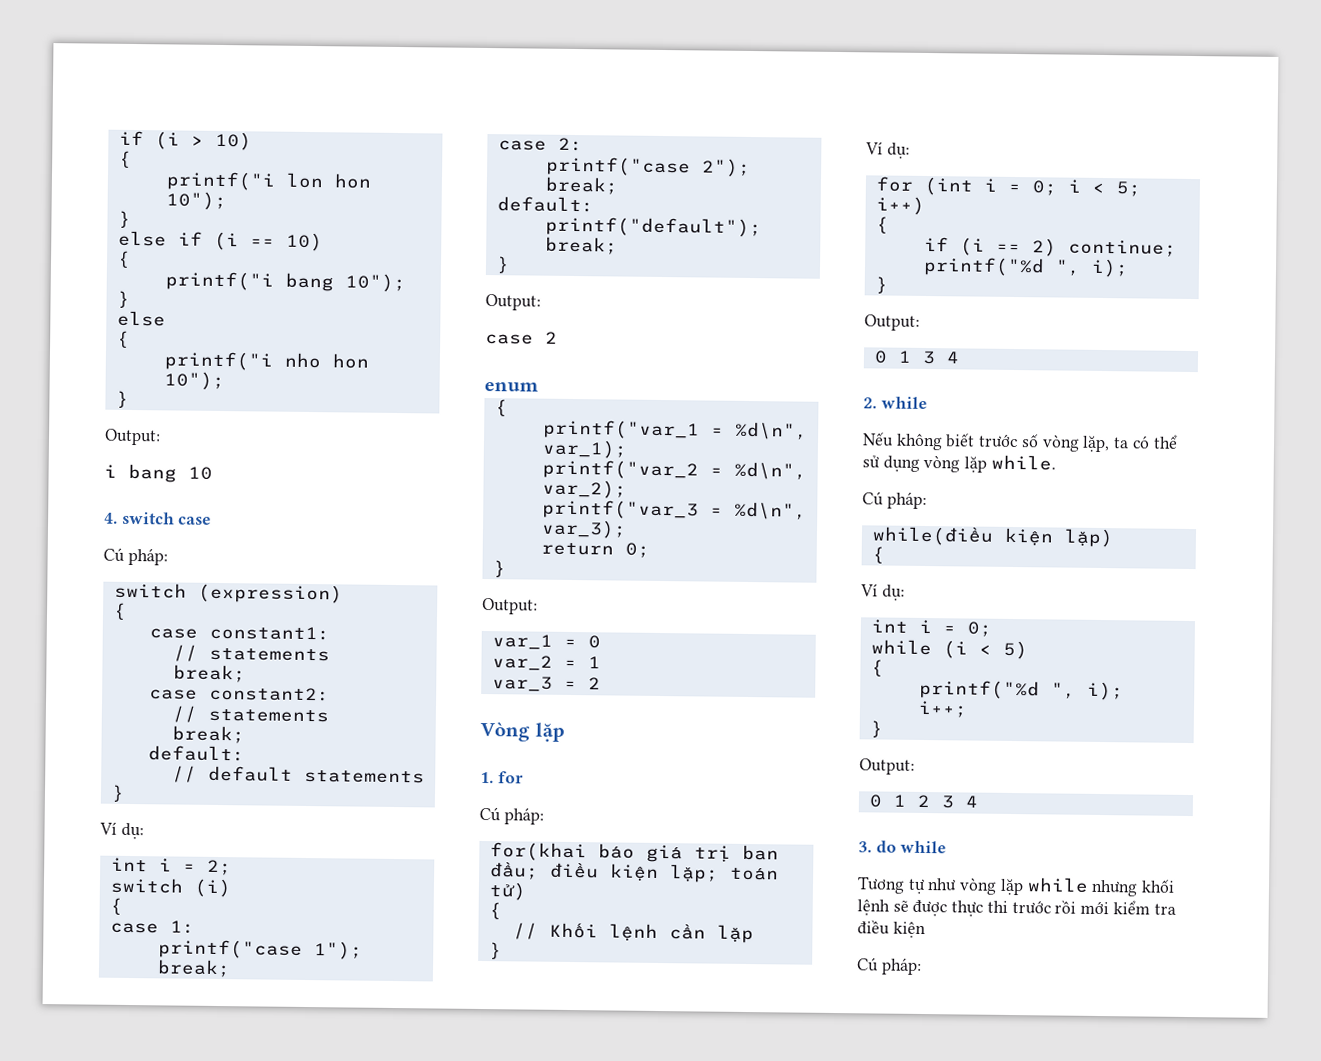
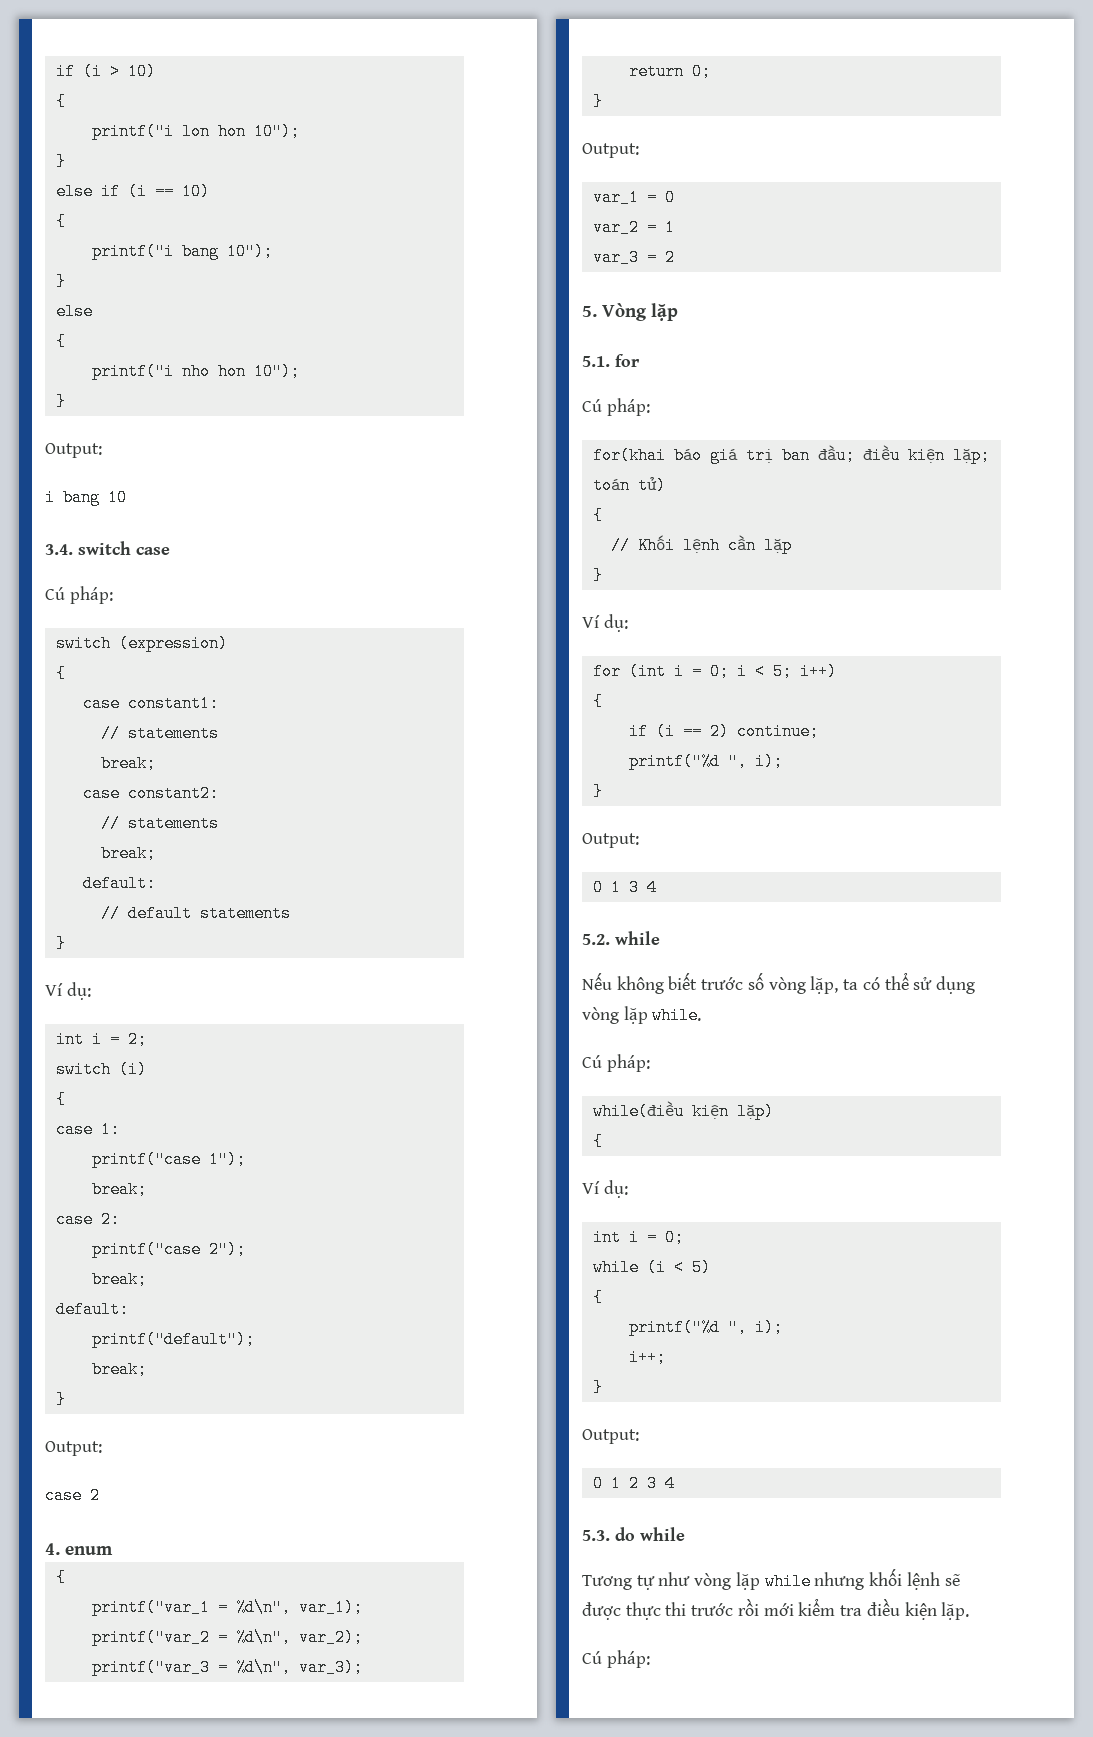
- 4. switch case
+ 3.4. switch case
- enum
+ 4. enum
- Vòng lặp
+ 5. Vòng lặp
- 1. for
+ 5.1. for
- 2. while
+ 5.2. while
- 3. do while
+ 5.3. do while
- Tương tự như vòng lặp while nhưng khối lệnh sẽ được thực thi trước rồi mới kiểm tra điều kiện
+ Tương tự như vòng lặp while nhưng khối lệnh sẽ được thực thi trước rồi mới kiểm tra điều kiện lặp.

